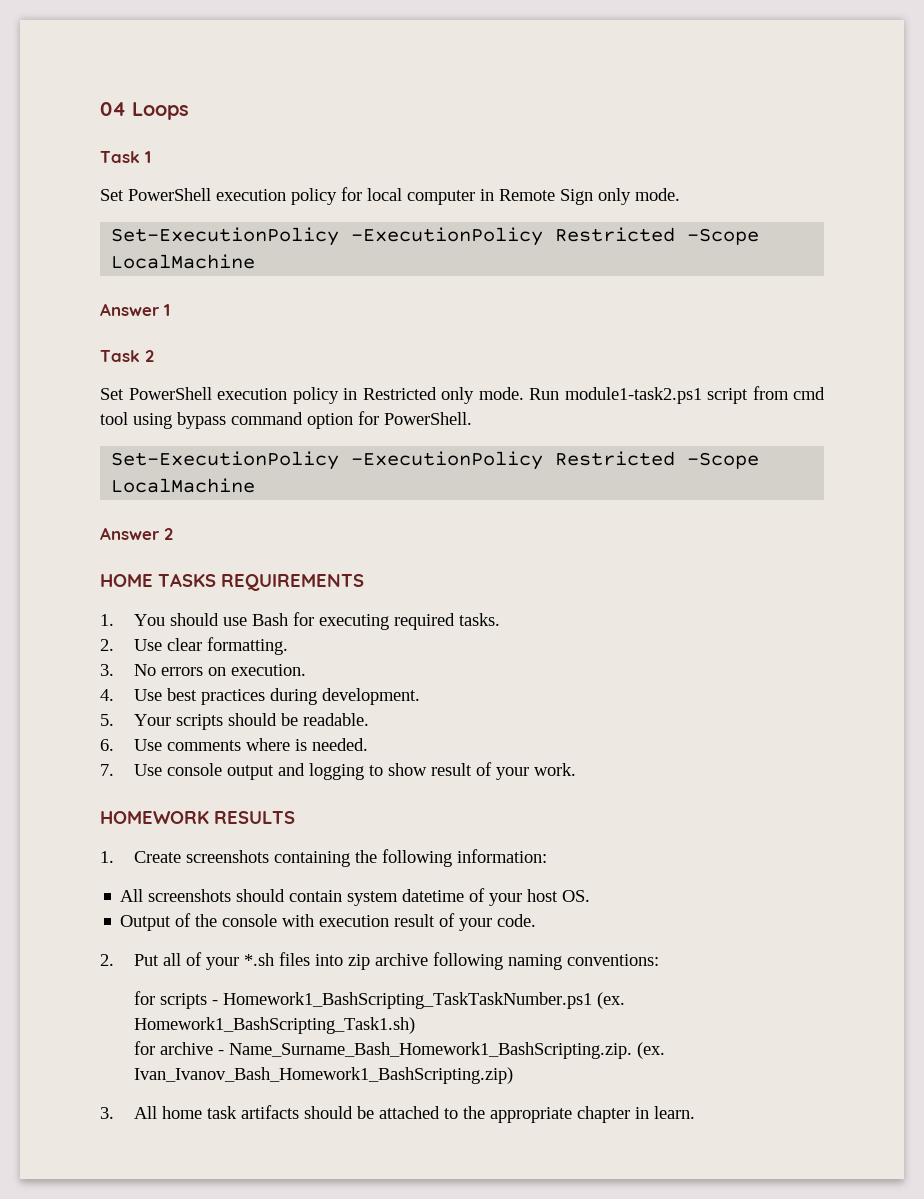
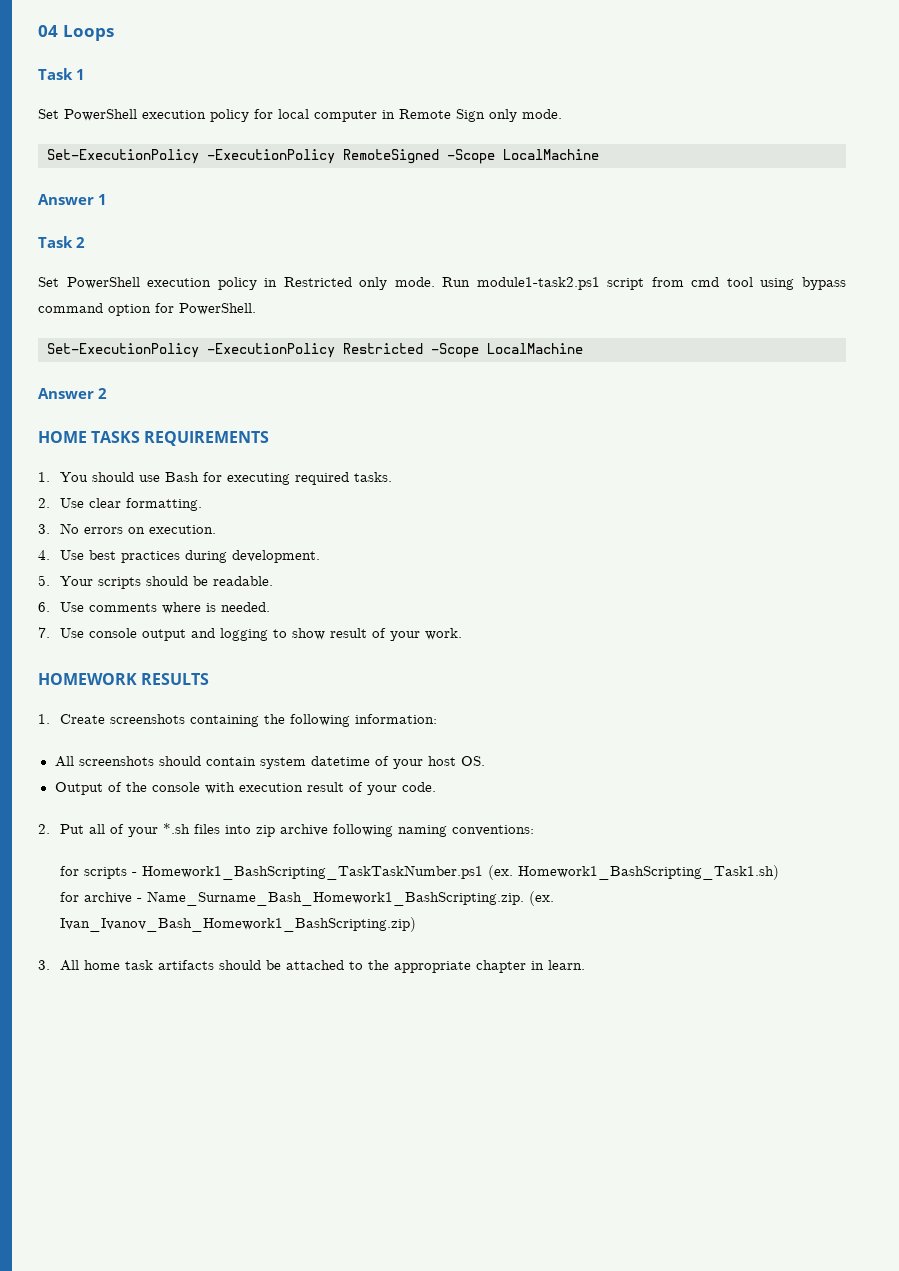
  Set PowerShell execution policy for local computer in Remote Sign only mode.
- Set-ExecutionPolicy -ExecutionPolicy Restricted -Scope LocalMachine
+ Set-ExecutionPolicy -ExecutionPolicy RemoteSigned -Scope LocalMachine

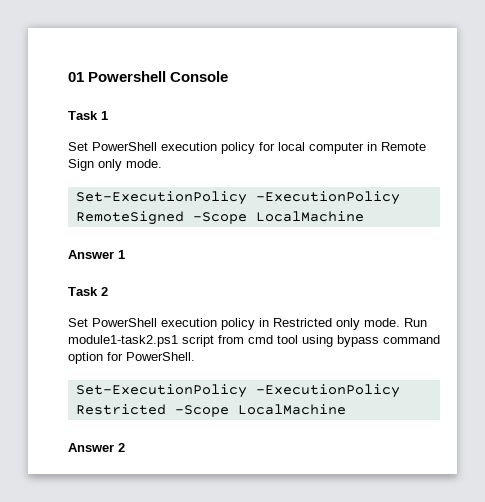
- 04 Loops
+ 01 Powershell Console
- HOME TASKS REQUIREMENTS
- 1. You should use Bash for executing required tasks.
- 2. Use clear formatting.
- 3. No errors on execution.
- 4. Use best practices during development.
- 5. Your scripts should be readable.
- 6. Use comments where is needed.
- 7. Use console output and logging to show result of your work.
- HOMEWORK RESULTS
- 1. Create screenshots containing the following information:
- All screenshots should contain system datetime of your host OS.
- Output of the console with execution result of your code.
- 2. Put all of your *.sh files into zip archive following naming conventions:
- for scripts - Homework1_BashScripting_TaskTaskNumber.ps1 (ex. Homework1_BashScripting_Task1.sh)
- for archive - Name_Surname_Bash_Homework1_BashScripting.zip. (ex. Ivan_Ivanov_Bash_Homework1_BashScripting.zip)
- 3. All home task artifacts should be attached to the appropriate chapter in learn.

